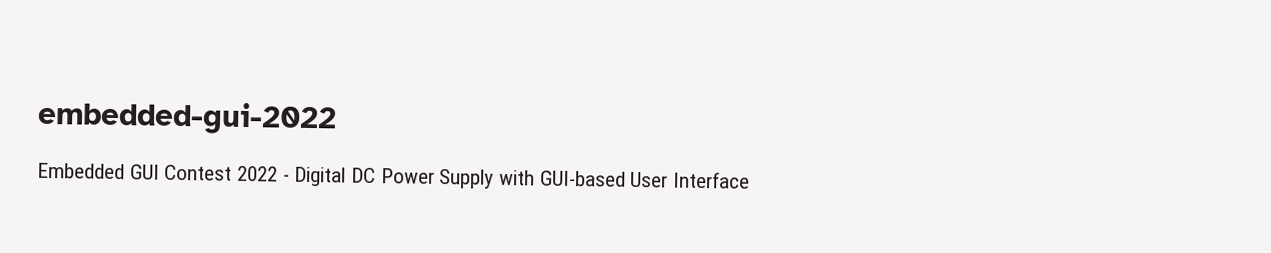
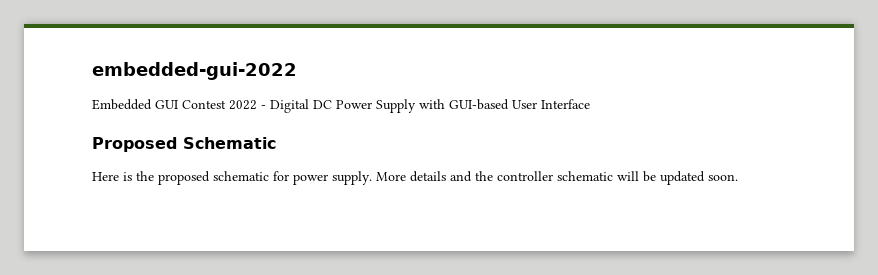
+ Proposed Schematic
+ Here is the proposed schematic for power supply. More details and the controller schematic will be updated soon.

